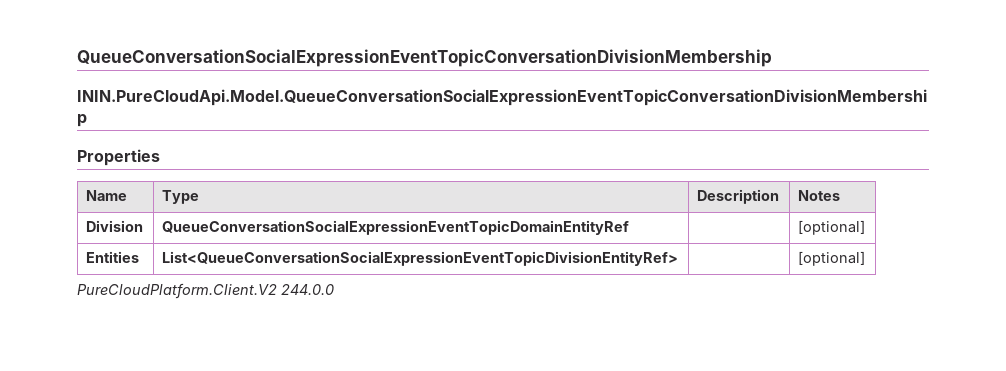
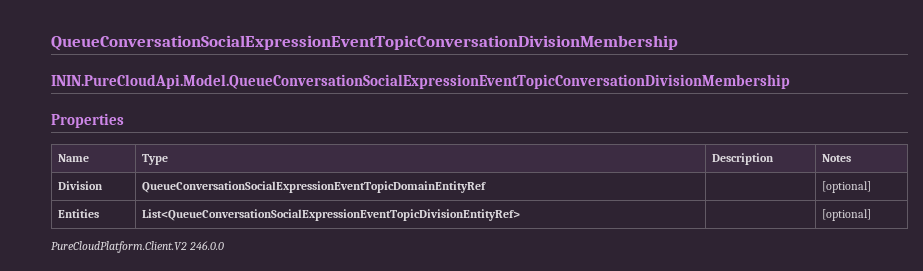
- PureCloudPlatform.Client.V2 244.0.0
+ PureCloudPlatform.Client.V2 246.0.0

